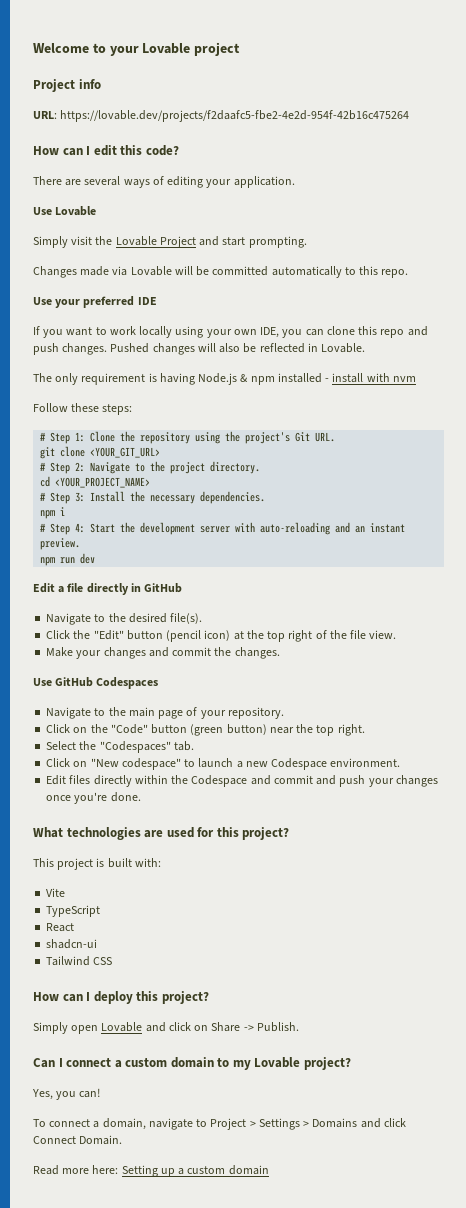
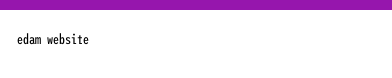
- Welcome to your Lovable project
- Project info
- URL: https://lovable.dev/projects/f2daafc5-fbe2-4e2d-954f-42b16c475264
- How can I edit this code?
- There are several ways of editing your application.
- Use Lovable
- Simply visit the Lovable Project and start prompting.
- Changes made via Lovable will be committed automatically to this repo.
- Use your preferred IDE
- If you want to work locally using your own IDE, you can clone this repo and push changes. Pushed changes will also be reflected in Lovable.
- The only requirement is having Node.js & npm installed - install with nvm
- Follow these steps:
- # Step 1: Clone the repository using the project's Git URL.
- git clone <YOUR_GIT_URL>
- # Step 2: Navigate to the project directory.
- cd <YOUR_PROJECT_NAME>
- # Step 3: Install the necessary dependencies.
- npm i
- # Step 4: Start the development server with auto-reloading and an instant preview.
- npm run dev
- Edit a file directly in GitHub
- Navigate to the desired file(s).
- Click the "Edit" button (pencil icon) at the top right of the file view.
- Make your changes and commit the changes.
- Use GitHub Codespaces
- Navigate to the main page of your repository.
- Click on the "Code" button (green button) near the top right.
- Select the "Codespaces" tab.
- Click on "New codespace" to launch a new Codespace environment.
- Edit files directly within the Codespace and commit and push your changes once you're done.
- What technologies are used for this project?
- This project is built with:
- Vite
- TypeScript
- React
- shadcn-ui
- Tailwind CSS
- How can I deploy this project?
- Simply open Lovable and click on Share -> Publish.
- Can I connect a custom domain to my Lovable project?
- Yes, you can!
- To connect a domain, navigate to Project > Settings > Domains and click Connect Domain.
- Read more here: Setting up a custom domain
+ edam website

